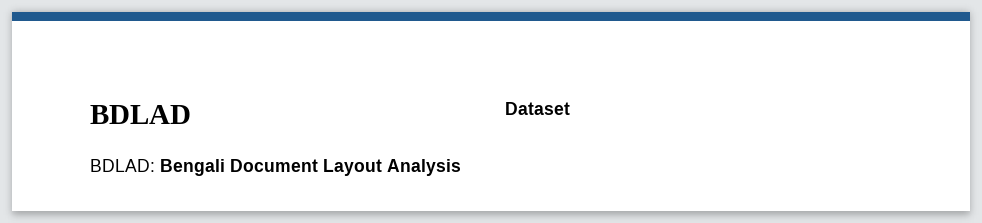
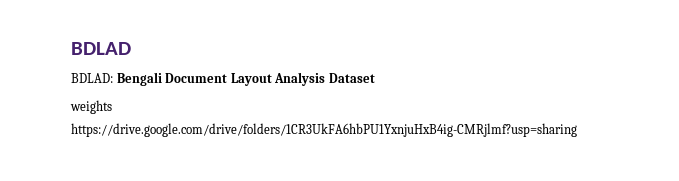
+ weights https://drive.google.com/drive/folders/1CR3UkFA6hbPU1YxnjuHxB4ig-CMRjlmf?usp=sharing

